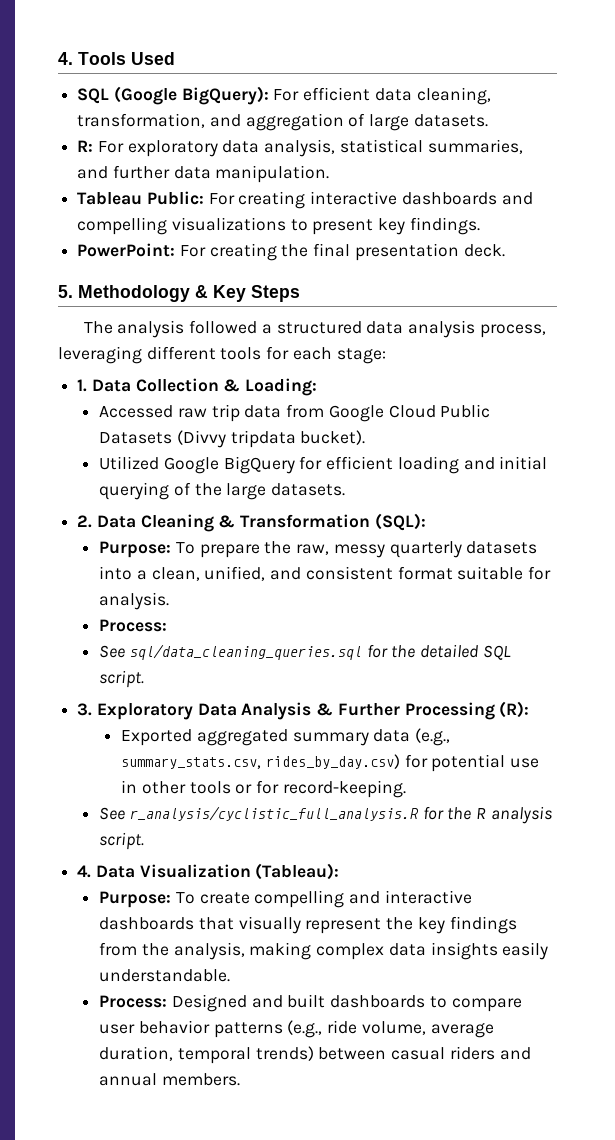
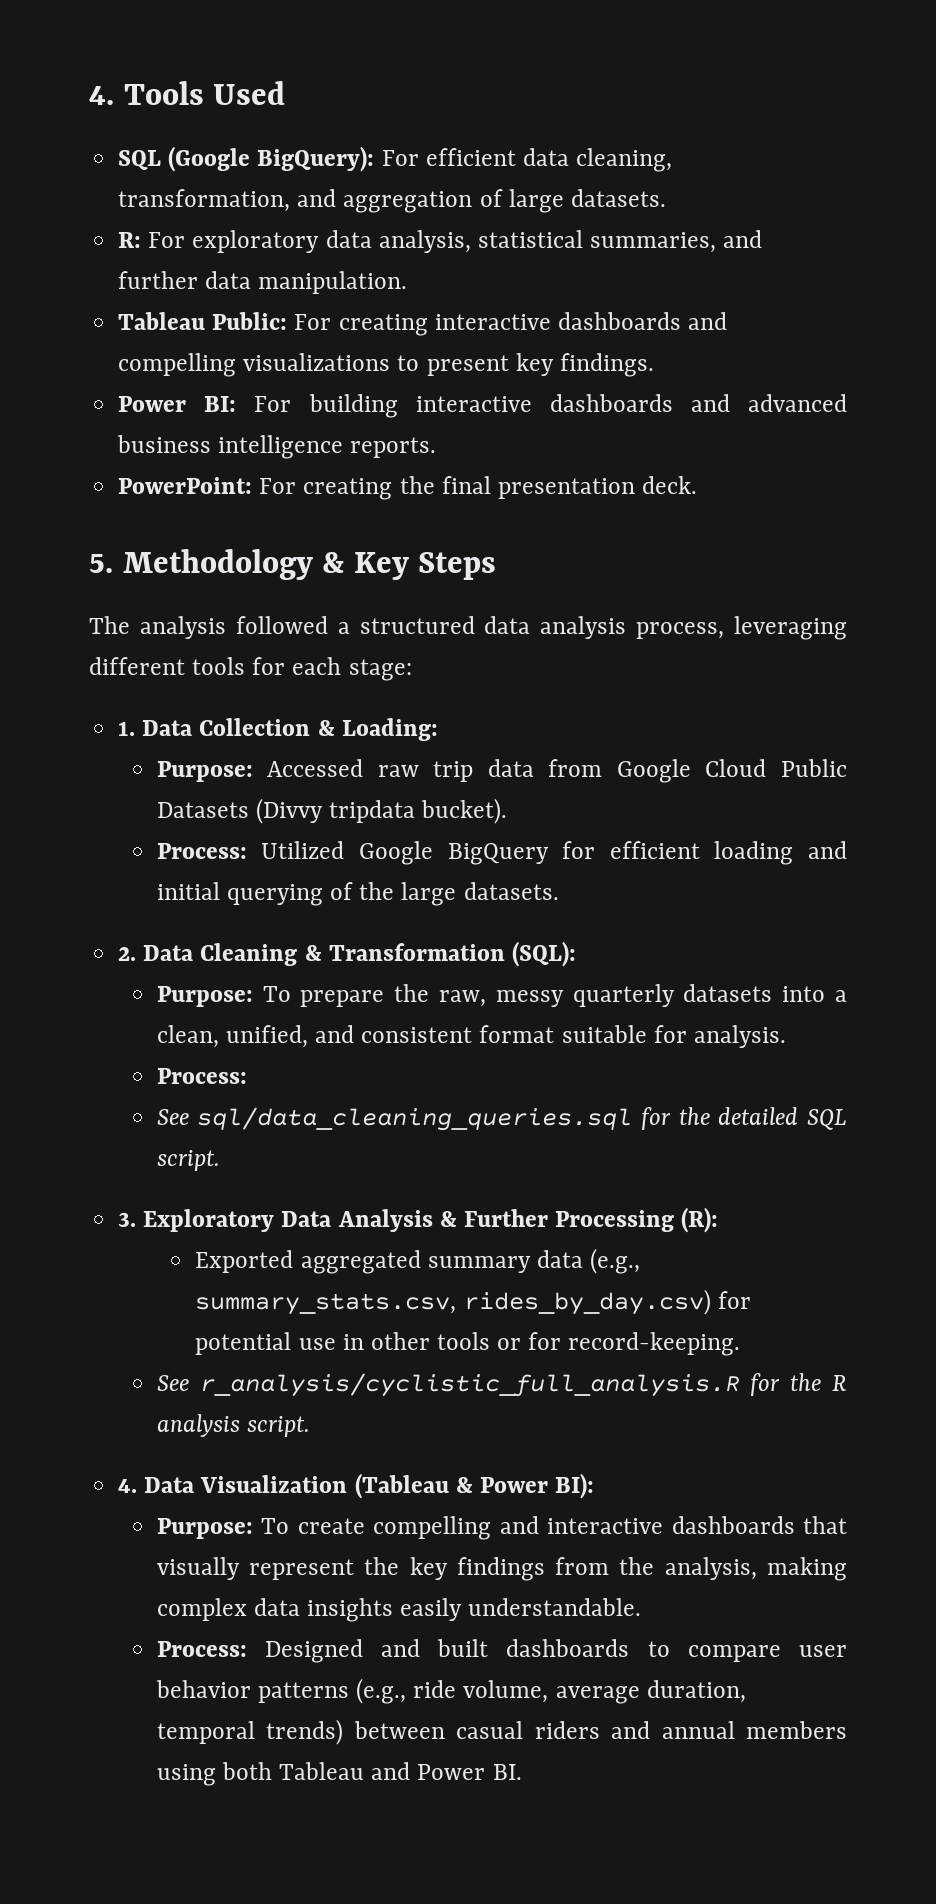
+ Power BI: For building interactive dashboards and advanced business intelligence reports.
- Accessed raw trip data from Google Cloud Public Datasets (Divvy tripdata bucket).
+ Purpose: Accessed raw trip data from Google Cloud Public Datasets (Divvy tripdata bucket).
- Utilized Google BigQuery for efficient loading and initial querying of the large datasets.
+ Process: Utilized Google BigQuery for efficient loading and initial querying of the large datasets.
- 4. Data Visualization (Tableau):
+ 4. Data Visualization (Tableau & Power BI):
- Process: Designed and built dashboards to compare user behavior patterns (e.g., ride volume, average duration, temporal trends) between casual riders and annual members.
+ Process: Designed and built dashboards to compare user behavior patterns (e.g., ride volume, average duration, temporal trends) between casual riders and annual members using both Tableau and Power BI.

